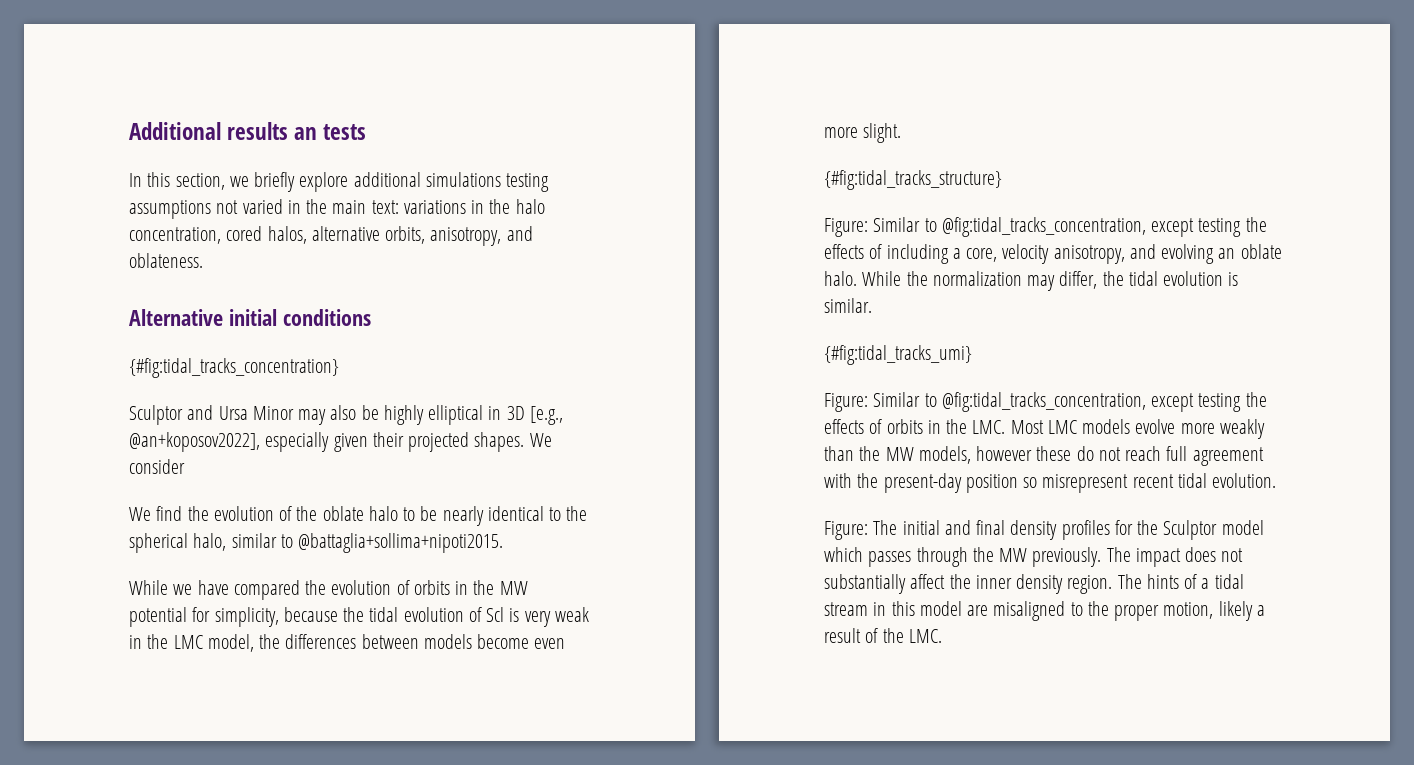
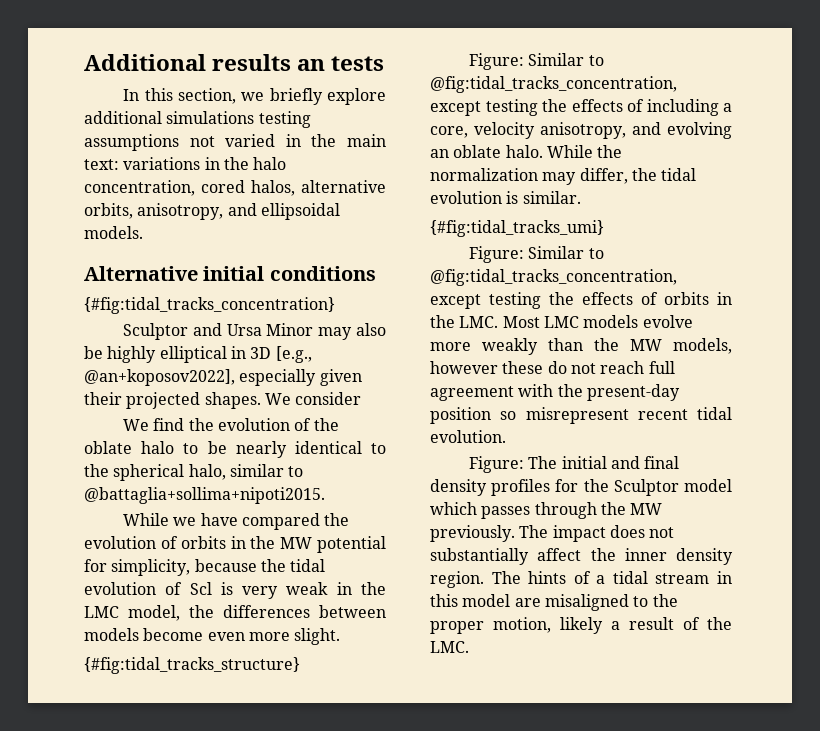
- In this section, we briefly explore additional simulations testing assumptions not varied in the main text: variations in the halo concentration, cored halos, alternative orbits, anisotropy, and oblateness.
+ In this section, we briefly explore additional simulations testing assumptions not varied in the main text: variations in the halo concentration, cored halos, alternative orbits, anisotropy, and ellipsoidal models.

